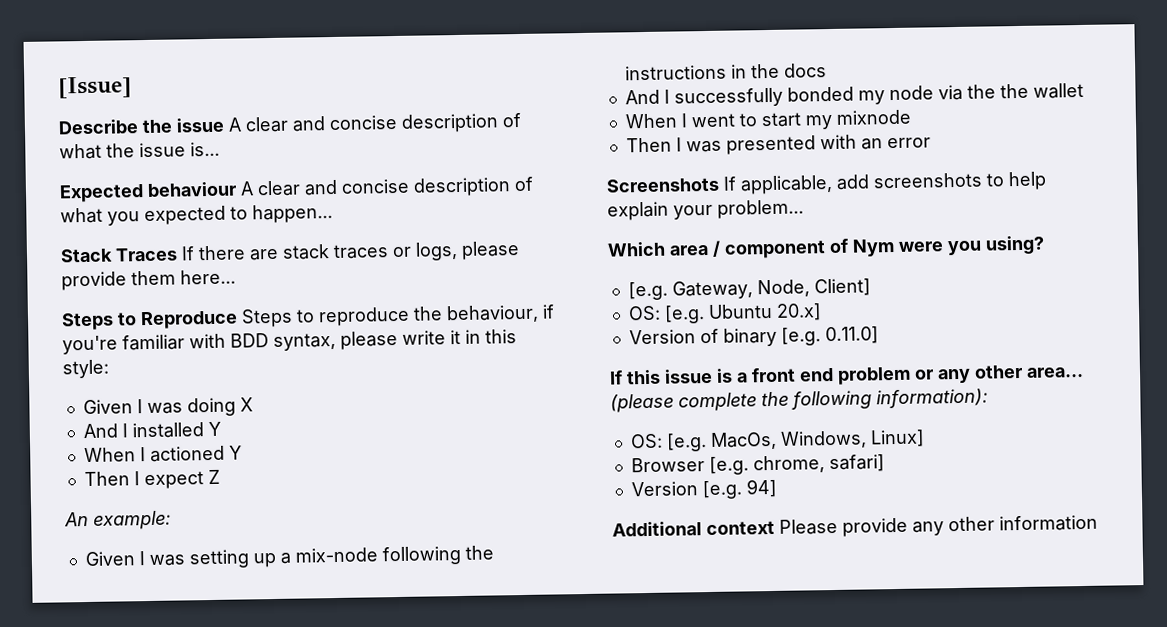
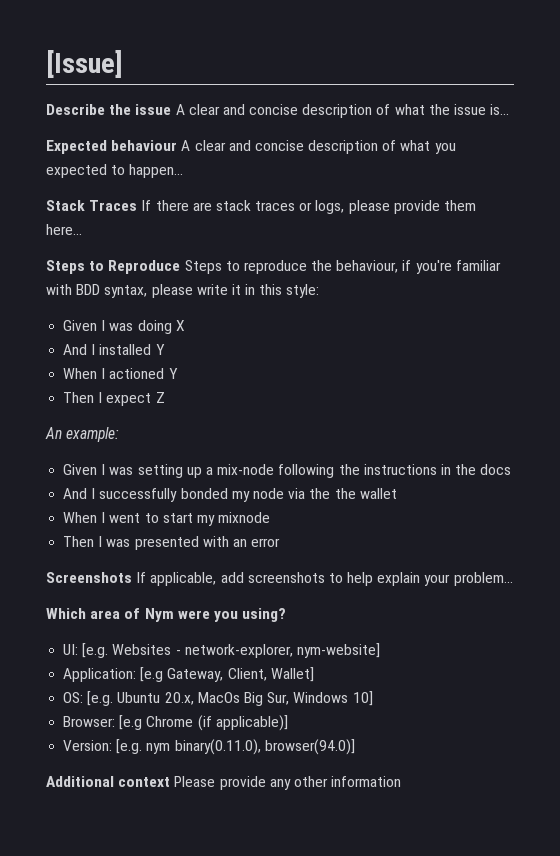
- Which area / component of Nym were you using?
+ Which area of Nym were you using?
- [e.g. Gateway, Node, Client]
- OS: [e.g. Ubuntu 20.x]
- Version of binary [e.g. 0.11.0]
- If this issue is a front end problem or any other area... (please complete the following information):
- OS: [e.g. MacOs, Windows, Linux]
- Browser [e.g. chrome, safari]
- Version [e.g. 94]
+ UI: [e.g. Websites - network-explorer, nym-website]
+ Application: [e.g Gateway, Client, Wallet]
+ OS: [e.g. Ubuntu 20.x, MacOs Big Sur, Windows 10]
+ Browser: [e.g Chrome (if applicable)]
+ Version: [e.g. nym binary(0.11.0), browser(94.0)]

